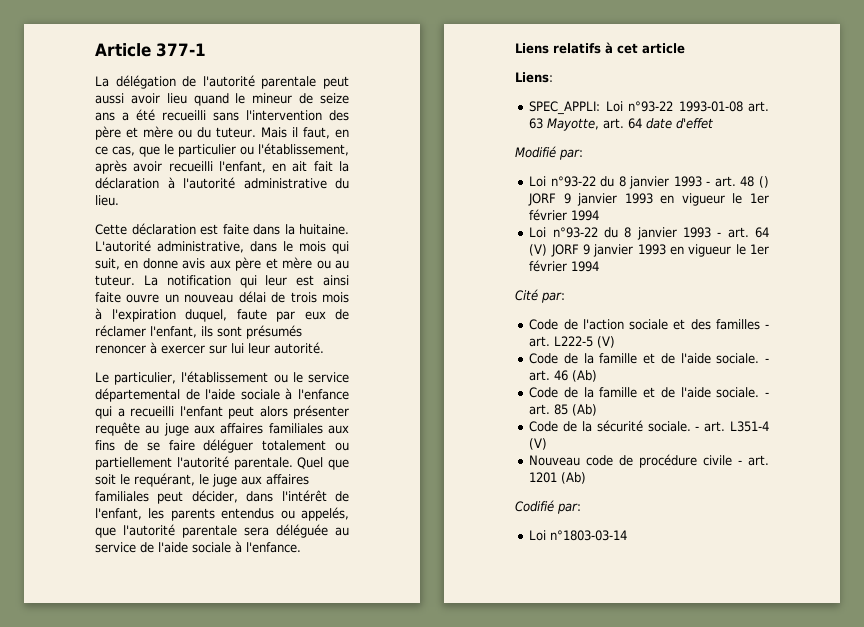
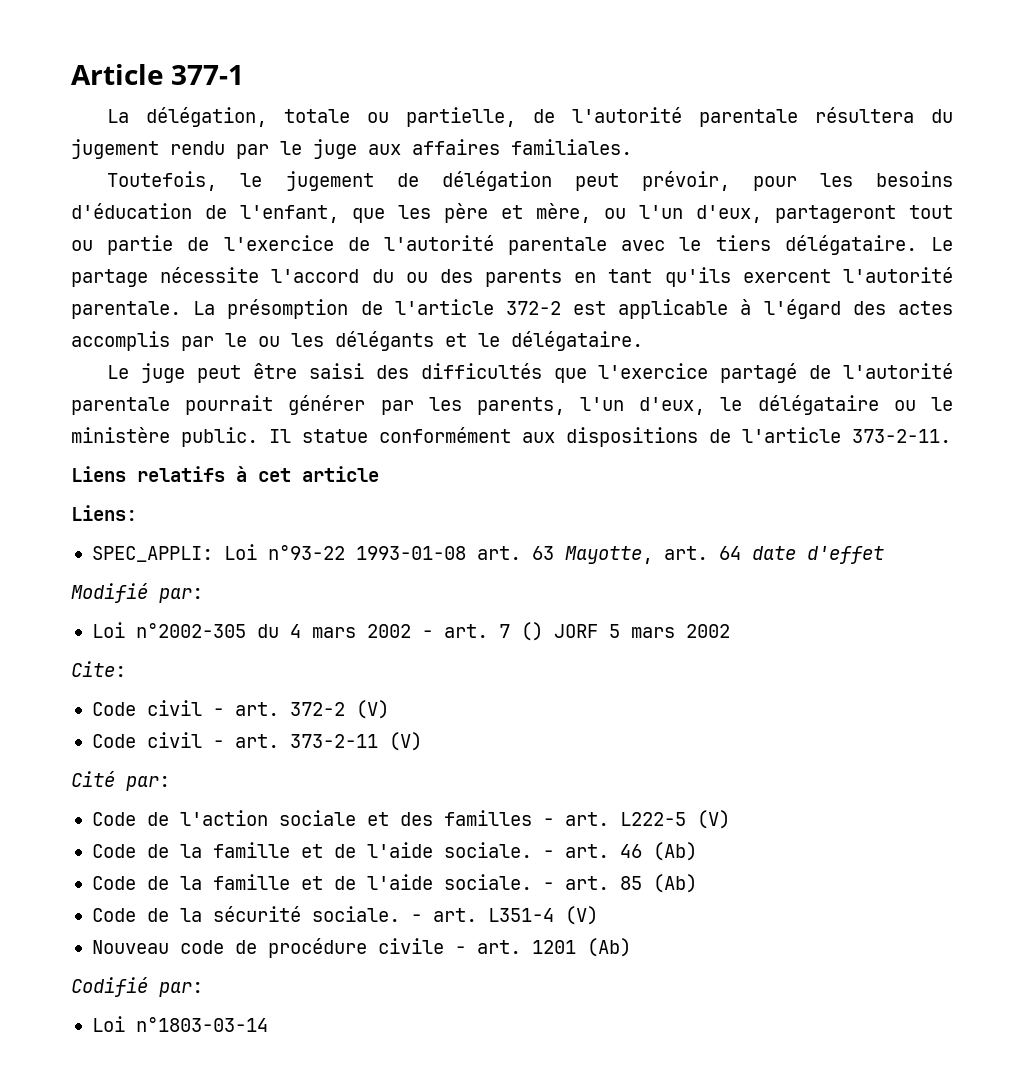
- La délégation de l'autorité parentale peut aussi avoir lieu quand le mineur de seize ans a été recueilli sans l'intervention des père et mère ou du tuteur. Mais il faut, en ce cas, que le particulier ou l'établissement, après avoir recueilli l'enfant, en ait fait la déclaration à l'autorité administrative du lieu.
- Cette déclaration est faite dans la huitaine. L'autorité administrative, dans le mois qui suit, en donne avis aux père et mère ou au tuteur. La notification qui leur est ainsi faite ouvre un nouveau délai de trois mois à l'expiration duquel, faute par eux de réclamer l'enfant, ils sont présumés renoncer à exercer sur lui leur autorité.
- Le particulier, l'établissement ou le service départemental de l'aide sociale à l'enfance qui a recueilli l'enfant peut alors présenter requête au juge aux affaires familiales aux fins de se faire déléguer totalement ou partiellement l'autorité parentale. Quel que soit le requérant, le juge aux affaires familiales peut décider, dans l'intérêt de l'enfant, les parents entendus ou appelés, que l'autorité parentale sera déléguée au service de l'aide sociale à l'enfance.
+ La délégation, totale ou partielle, de l'autorité parentale résultera du jugement rendu par le juge aux affaires familiales.
+ Toutefois, le jugement de délégation peut prévoir, pour les besoins d'éducation de l'enfant, que les père et mère, ou l'un d'eux, partageront tout ou partie de l'exercice de l'autorité parentale avec le tiers délégataire. Le partage nécessite l'accord du ou des parents en tant qu'ils exercent l'autorité parentale. La présomption de l'article 372-2 est applicable à l'égard des actes accomplis par le ou les délégants et le délégataire.
+ Le juge peut être saisi des difficultés que l'exercice partagé de l'autorité parentale pourrait générer par les parents, l'un d'eux, le délégataire ou le ministère public. Il statue conformément aux dispositions de l'article 373-2-11.
- Loi n°93-22 du 8 janvier 1993 - art. 48 () JORF 9 janvier 1993 en vigueur le 1er février 1994
- Loi n°93-22 du 8 janvier 1993 - art. 64 (V) JORF 9 janvier 1993 en vigueur le 1er février 1994
+ Loi n°2002-305 du 4 mars 2002 - art. 7 () JORF 5 mars 2002
+ Cite:
+ Code civil - art. 372-2 (V)
+ Code civil - art. 373-2-11 (V)

